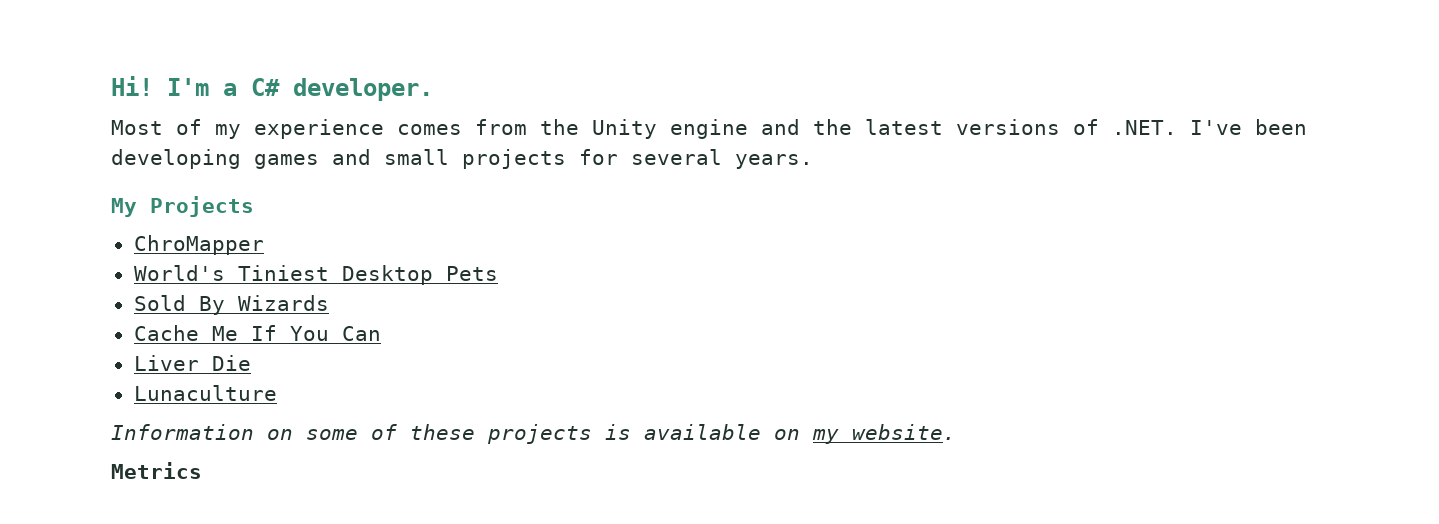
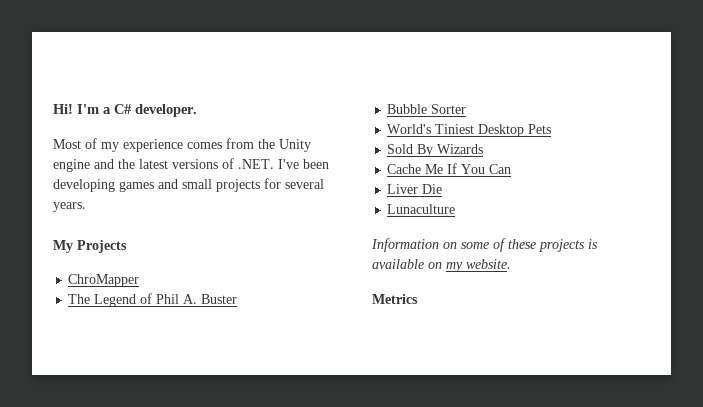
+ The Legend of Phil A. Buster
+ Bubble Sorter

